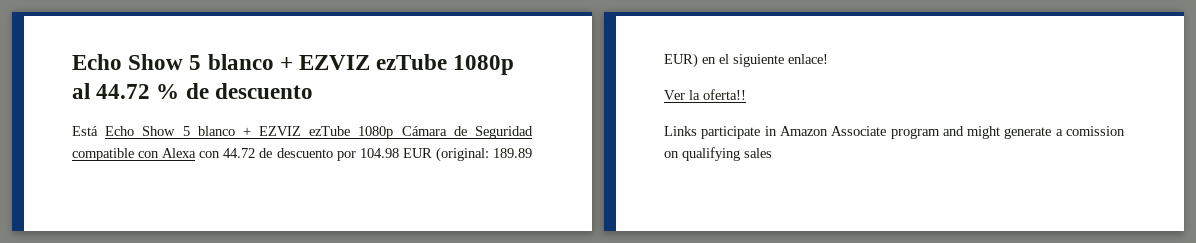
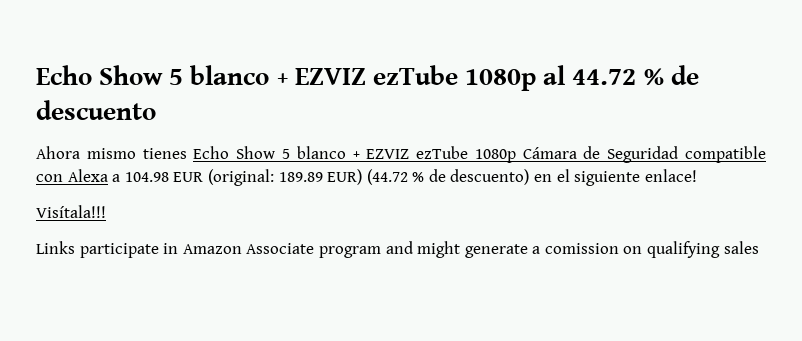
- Está Echo Show 5 blanco + EZVIZ ezTube 1080p Cámara de Seguridad compatible con Alexa con 44.72 de descuento por 104.98 EUR (original: 189.89 EUR) en el siguiente enlace!
+ Ahora mismo tienes Echo Show 5 blanco + EZVIZ ezTube 1080p Cámara de Seguridad compatible con Alexa a 104.98 EUR (original: 189.89 EUR) (44.72 % de descuento) en el siguiente enlace!
- Ver la oferta!!
+ Visítala!!!

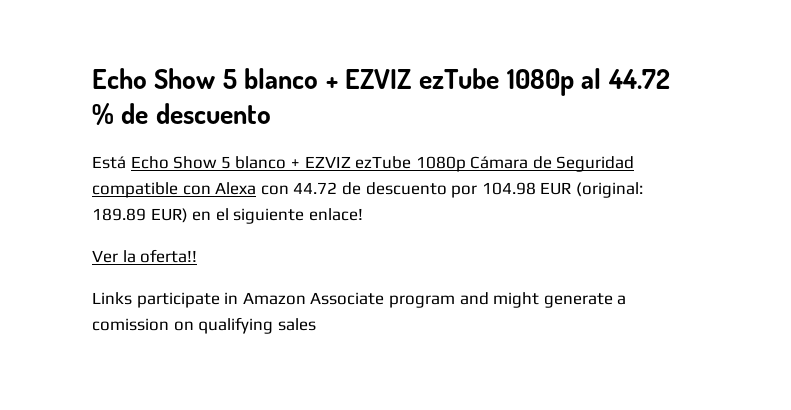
- Ahora mismo tienes Echo Show 5 blanco + EZVIZ ezTube 1080p Cámara de Seguridad compatible con Alexa a 104.98 EUR (original: 189.89 EUR) (44.72 % de descuento) en el siguiente enlace!
+ Está Echo Show 5 blanco + EZVIZ ezTube 1080p Cámara de Seguridad compatible con Alexa con 44.72 de descuento por 104.98 EUR (original: 189.89 EUR) en el siguiente enlace!
- Visítala!!!
+ Ver la oferta!!

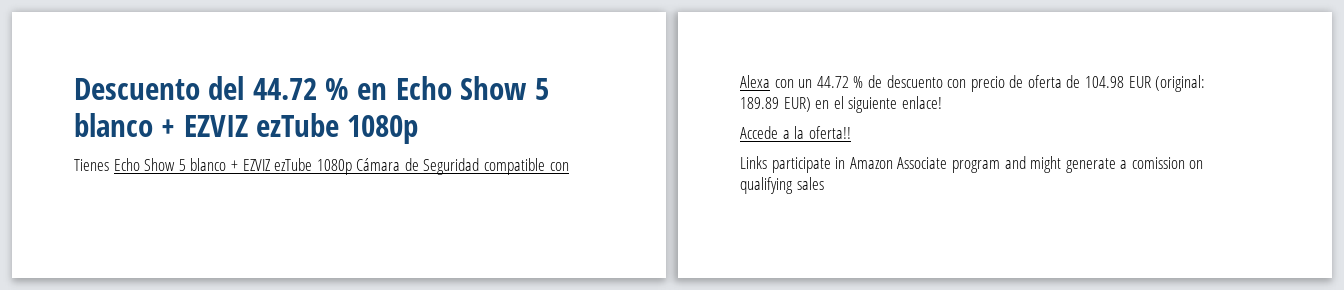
- Echo Show 5 blanco + EZVIZ ezTube 1080p al 44.72 % de descuento
- Está Echo Show 5 blanco + EZVIZ ezTube 1080p Cámara de Seguridad compatible con Alexa con 44.72 de descuento por 104.98 EUR (original: 189.89 EUR) en el siguiente enlace!
+ Descuento del 44.72 % en Echo Show 5 blanco + EZVIZ ezTube 1080p
+ Tienes Echo Show 5 blanco + EZVIZ ezTube 1080p Cámara de Seguridad compatible con Alexa con un 44.72 % de descuento con precio de oferta de 104.98 EUR (original: 189.89 EUR) en el siguiente enlace!
- Ver la oferta!!
+ Accede a la oferta!!

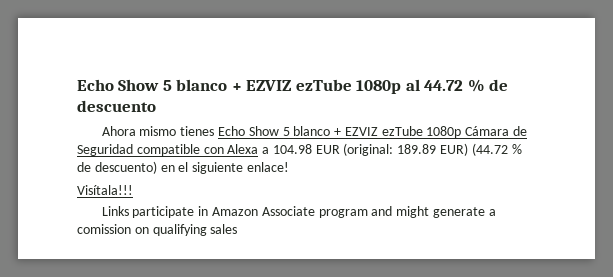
- Descuento del 44.72 % en Echo Show 5 blanco + EZVIZ ezTube 1080p
- Tienes Echo Show 5 blanco + EZVIZ ezTube 1080p Cámara de Seguridad compatible con Alexa con un 44.72 % de descuento con precio de oferta de 104.98 EUR (original: 189.89 EUR) en el siguiente enlace!
+ Echo Show 5 blanco + EZVIZ ezTube 1080p al 44.72 % de descuento
+ Ahora mismo tienes Echo Show 5 blanco + EZVIZ ezTube 1080p Cámara de Seguridad compatible con Alexa a 104.98 EUR (original: 189.89 EUR) (44.72 % de descuento) en el siguiente enlace!
- Accede a la oferta!!
+ Visítala!!!

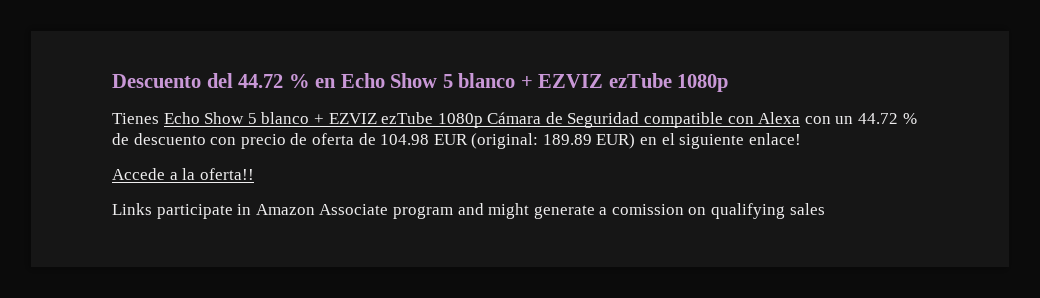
- Echo Show 5 blanco + EZVIZ ezTube 1080p al 44.72 % de descuento
- Ahora mismo tienes Echo Show 5 blanco + EZVIZ ezTube 1080p Cámara de Seguridad compatible con Alexa a 104.98 EUR (original: 189.89 EUR) (44.72 % de descuento) en el siguiente enlace!
+ Descuento del 44.72 % en Echo Show 5 blanco + EZVIZ ezTube 1080p
+ Tienes Echo Show 5 blanco + EZVIZ ezTube 1080p Cámara de Seguridad compatible con Alexa con un 44.72 % de descuento con precio de oferta de 104.98 EUR (original: 189.89 EUR) en el siguiente enlace!
- Visítala!!!
+ Accede a la oferta!!

